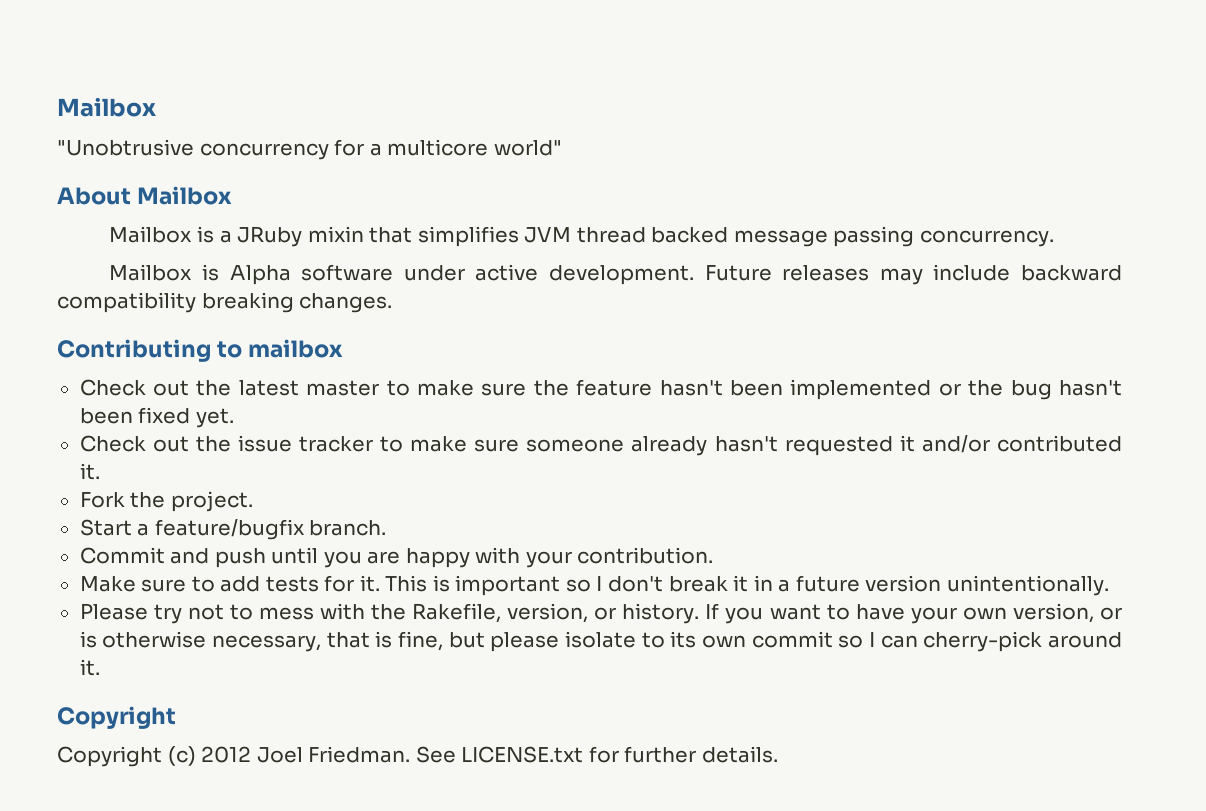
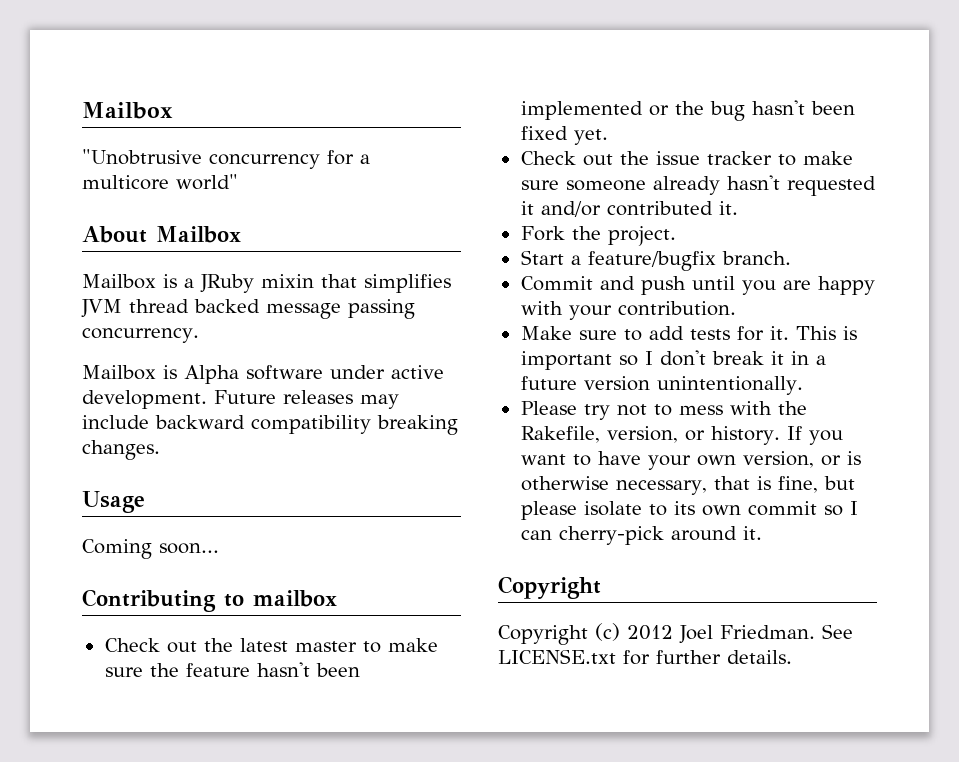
+ Usage
+ Coming soon...

